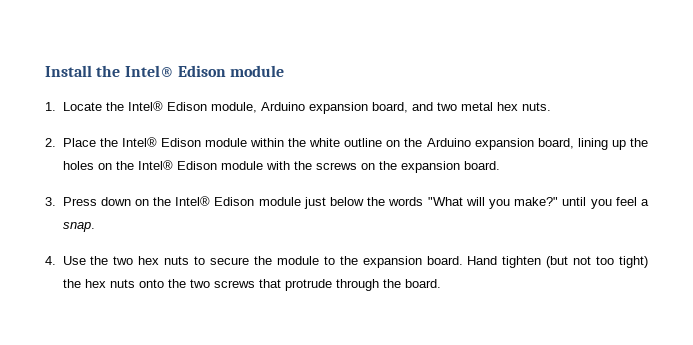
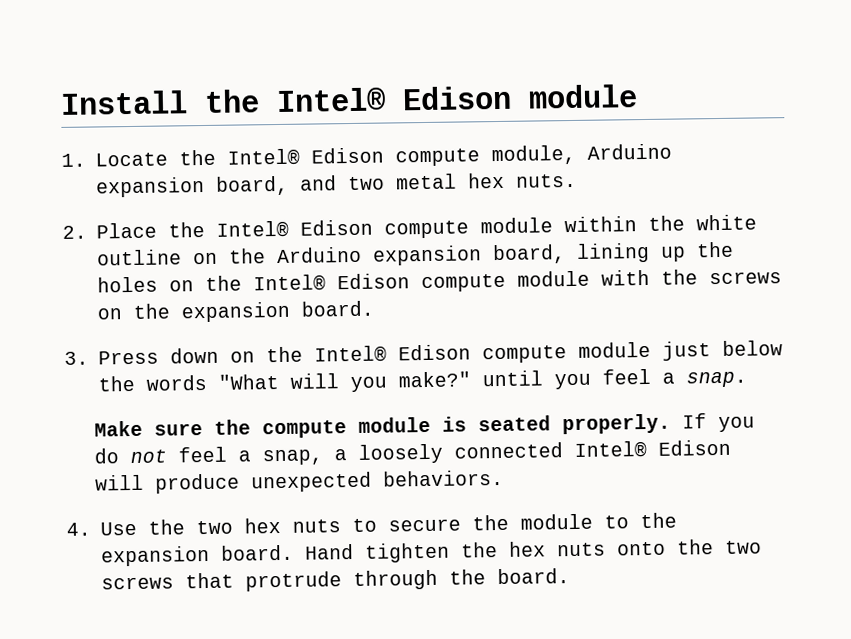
- 1. Locate the Intel® Edison module, Arduino expansion board, and two metal hex nuts.
+ 1. Locate the Intel® Edison compute module, Arduino expansion board, and two metal hex nuts.
- 2. Place the Intel® Edison module within the white outline on the Arduino expansion board, lining up the holes on the Intel® Edison module with the screws on the expansion board.
+ 2. Place the Intel® Edison compute module within the white outline on the Arduino expansion board, lining up the holes on the Intel® Edison compute module with the screws on the expansion board.
- 3. Press down on the Intel® Edison module just below the words "What will you make?" until you feel a snap.
+ 3. Press down on the Intel® Edison compute module just below the words "What will you make?" until you feel a snap.
+ Make sure the compute module is seated properly. If you do not feel a snap, a loosely connected Intel® Edison will produce unexpected behaviors.
- Hand tighten (but not too tight) the hex nuts onto the two screws that protrude through the board.
+ Hand tighten the hex nuts onto the two screws that protrude through the board.

